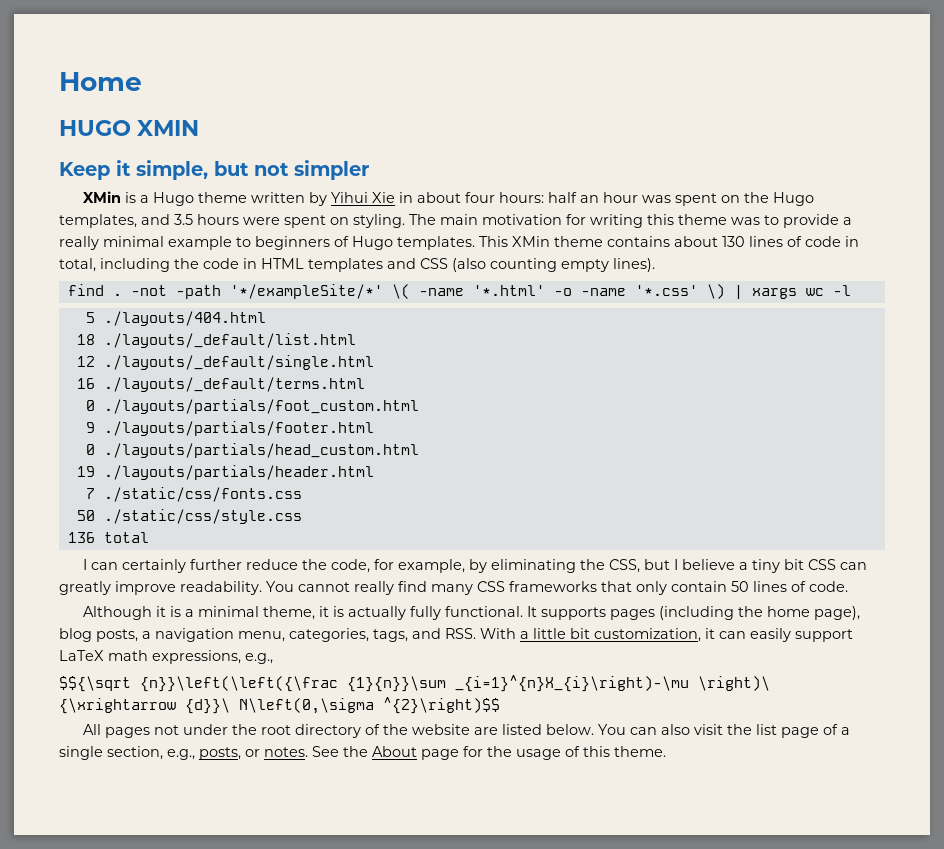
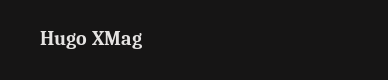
- Home
- HUGO XMIN
- Keep it simple, but not simpler
- XMin is a Hugo theme written by Yihui Xie in about four hours: half an hour was spent on the Hugo templates, and 3.5 hours were spent on styling. The main motivation for writing this theme was to provide a really minimal example to beginners of Hugo templates. This XMin theme contains about 130 lines of code in total, including the code in HTML templates and CSS (also counting empty lines).
- find . -not -path '*/exampleSite/*' \( -name '*.html' -o -name '*.css' \) | xargs wc -l
- 5 ./layouts/404.html
- 18 ./layouts/_default/list.html
- 12 ./layouts/_default/single.html
- 16 ./layouts/_default/terms.html
- 0 ./layouts/partials/foot_custom.html
- 9 ./layouts/partials/footer.html
- 0 ./layouts/partials/head_custom.html
- 19 ./layouts/partials/header.html
- 7 ./static/css/fonts.css
- 50 ./static/css/style.css
- 136 total
- I can certainly further reduce the code, for example, by eliminating the CSS, but I believe a tiny bit CSS can greatly improve readability. You cannot really find many CSS frameworks that only contain 50 lines of code.
- Although it is a minimal theme, it is actually fully functional. It supports pages (including the home page), blog posts, a navigation menu, categories, tags, and RSS. With a little bit customization, it can easily support LaTeX math expressions, e.g.,
- $${\sqrt {n}}\left(\left({\frac {1}{n}}\sum _{i=1}^{n}X_{i}\right)-\mu \right)\ {\xrightarrow {d}}\ N\left(0,\sigma ^{2}\right)$$
- All pages not under the root directory of the website are listed below. You can also visit the list page of a single section, e.g., posts, or notes. See the About page for the usage of this theme.
+ Hugo XMag

